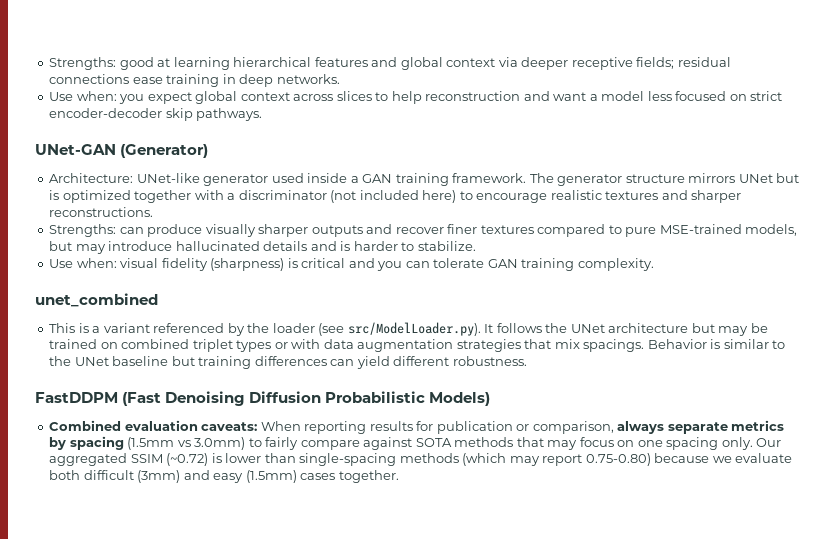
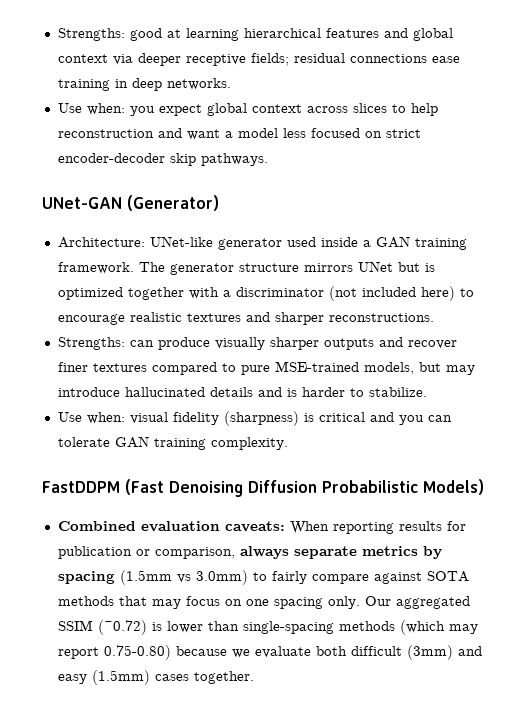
- unet_combined
- This is a variant referenced by the loader (see src/ModelLoader.py). It follows the UNet architecture but may be trained on combined triplet types or with data augmentation strategies that mix spacings. Behavior is similar to the UNet baseline but training differences can yield different robustness.

